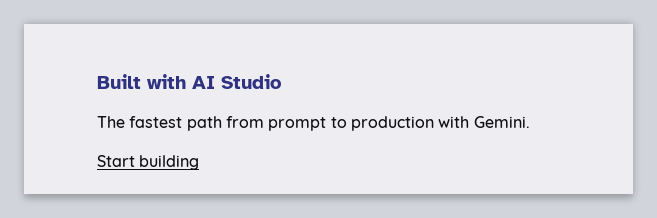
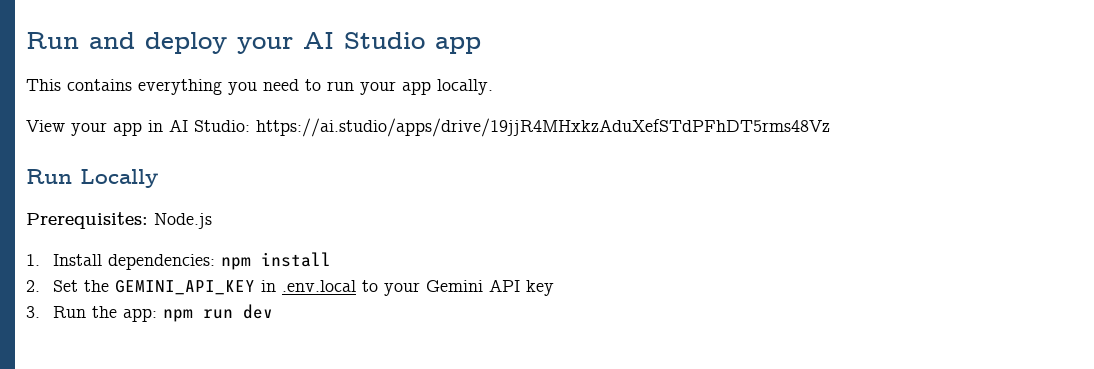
- Built with AI Studio
- The fastest path from prompt to production with Gemini.
- Start building
+ Run and deploy your AI Studio app
+ This contains everything you need to run your app locally.
+ View your app in AI Studio: https://ai.studio/apps/drive/19jjR4MHxkzAduXefSTdPFhDT5rms48Vz
+ Run Locally
+ Prerequisites: Node.js
+ 1. Install dependencies: npm install
+ 2. Set the GEMINI_API_KEY in .env.local to your Gemini API key
+ 3. Run the app: npm run dev

